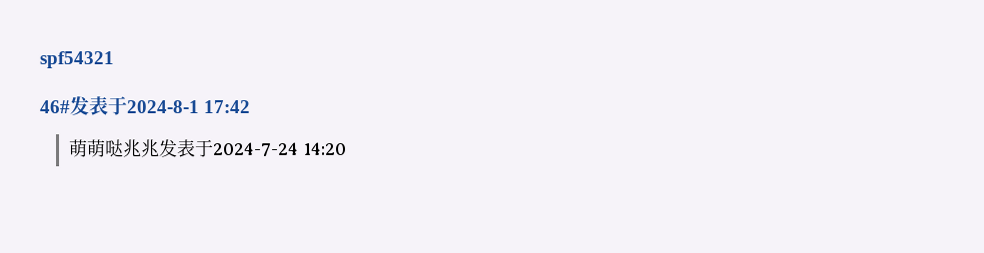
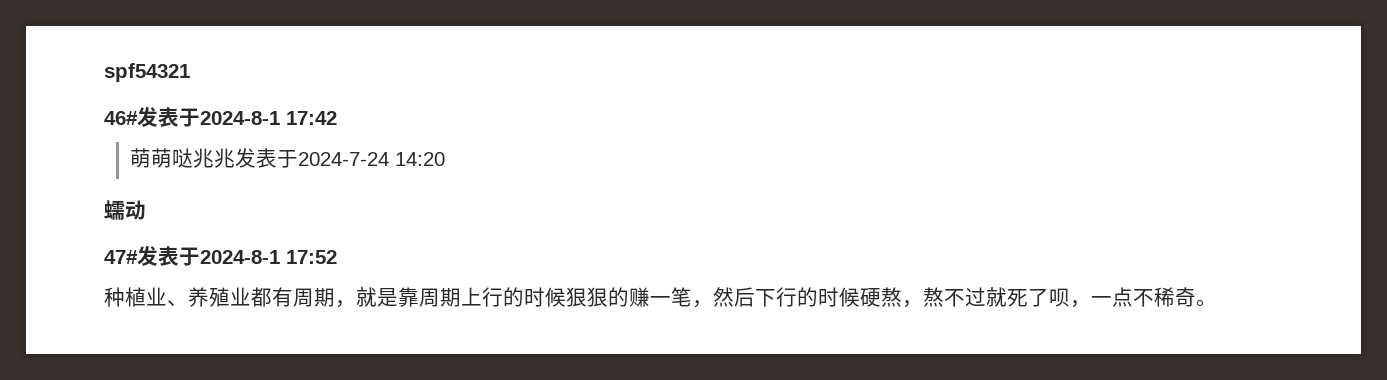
+ 蠕动
+ 47#发表于2024-8-1 17:52
+ 种植业、养殖业都有周期，就是靠周期上行的时候狠狠的赚一笔，然后下行的时候硬熬，熬不过就死了呗，一点不稀奇。

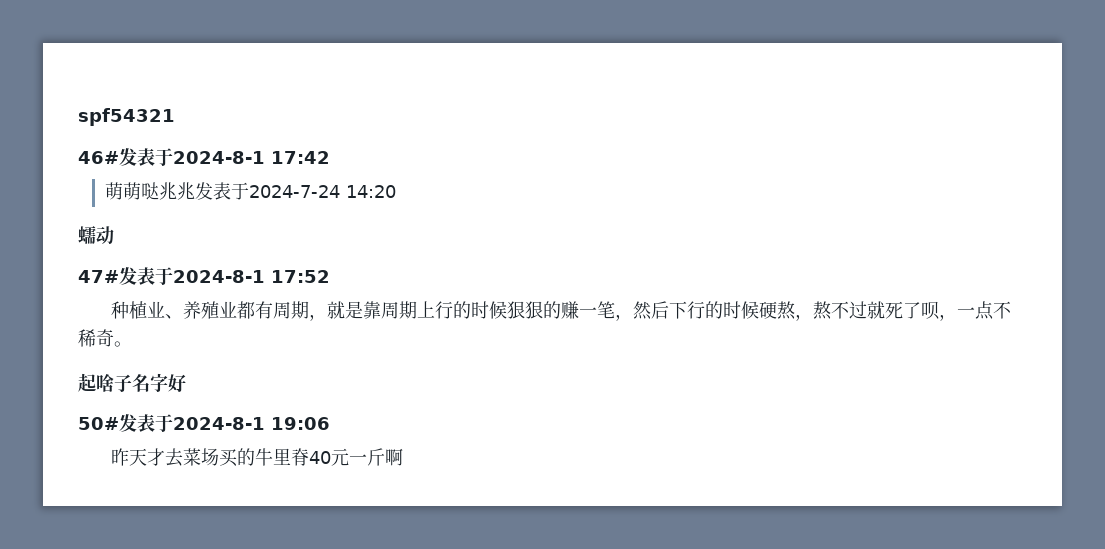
+ 起啥子名字好
+ 50#发表于2024-8-1 19:06
+ 昨天才去菜场买的牛里脊40元一斤啊

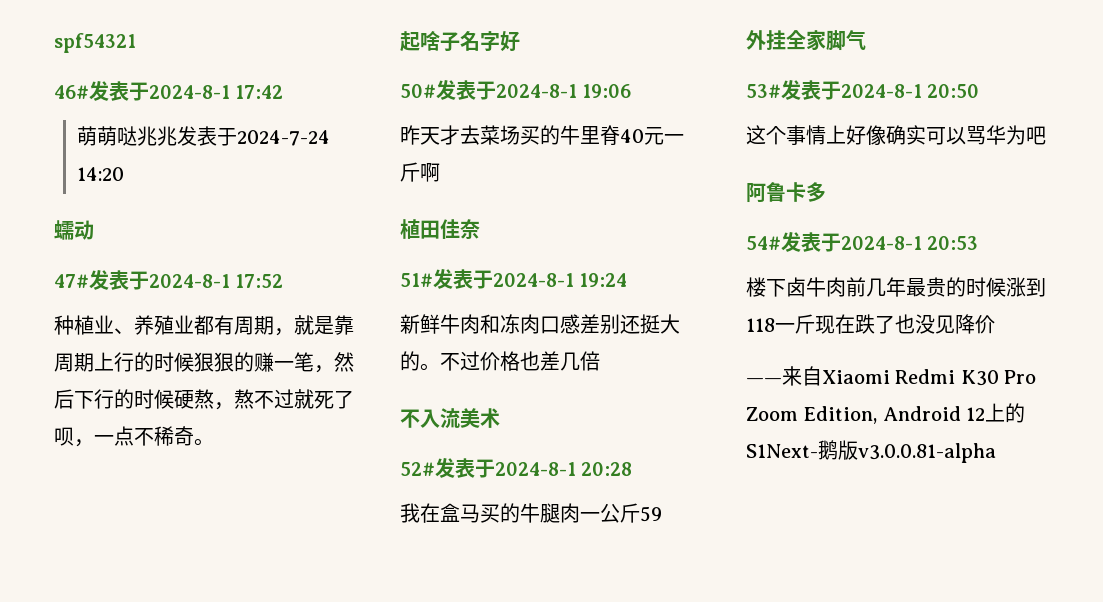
+ 植田佳奈
+ 51#发表于2024-8-1 19:24
+ 新鲜牛肉和冻肉口感差别还挺大的。不过价格也差几倍
+ 不入流美术
+ 52#发表于2024-8-1 20:28
+ 我在盒马买的牛腿肉一公斤59
+ 外挂全家脚气
+ 53#发表于2024-8-1 20:50
+ 这个事情上好像确实可以骂华为吧
+ 阿鲁卡多
+ 54#发表于2024-8-1 20:53
+ 楼下卤牛肉前几年最贵的时候涨到118一斤现在跌了也没见降价
+ ——来自Xiaomi Redmi K30 Pro Zoom Edition, Android 12上的S1Next-鹅版v3.0.0.81-alpha

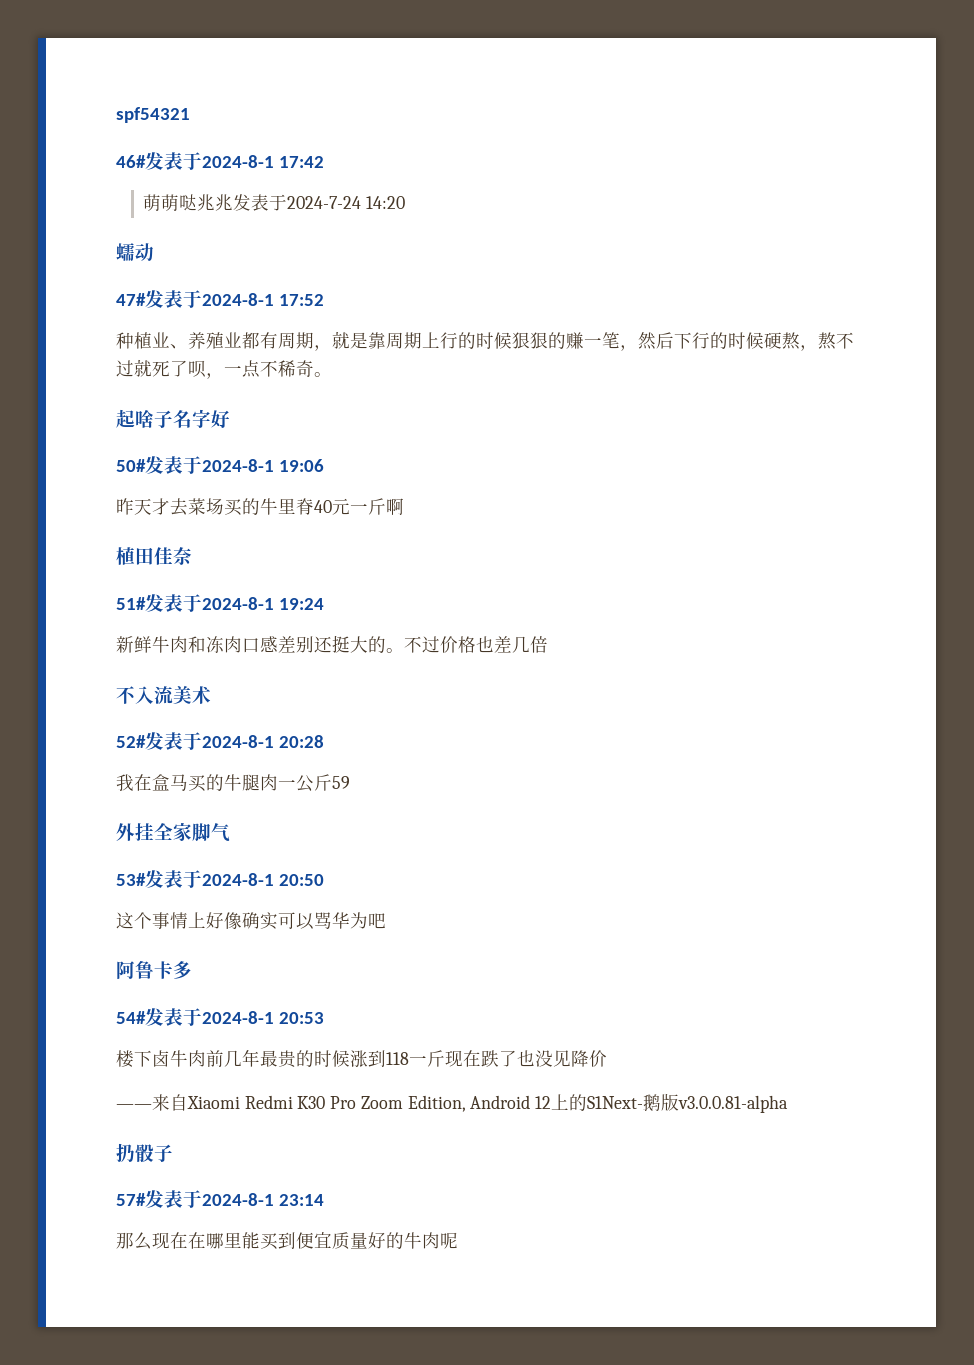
+ 扔骰子
+ 57#发表于2024-8-1 23:14
+ 那么现在在哪里能买到便宜质量好的牛肉呢

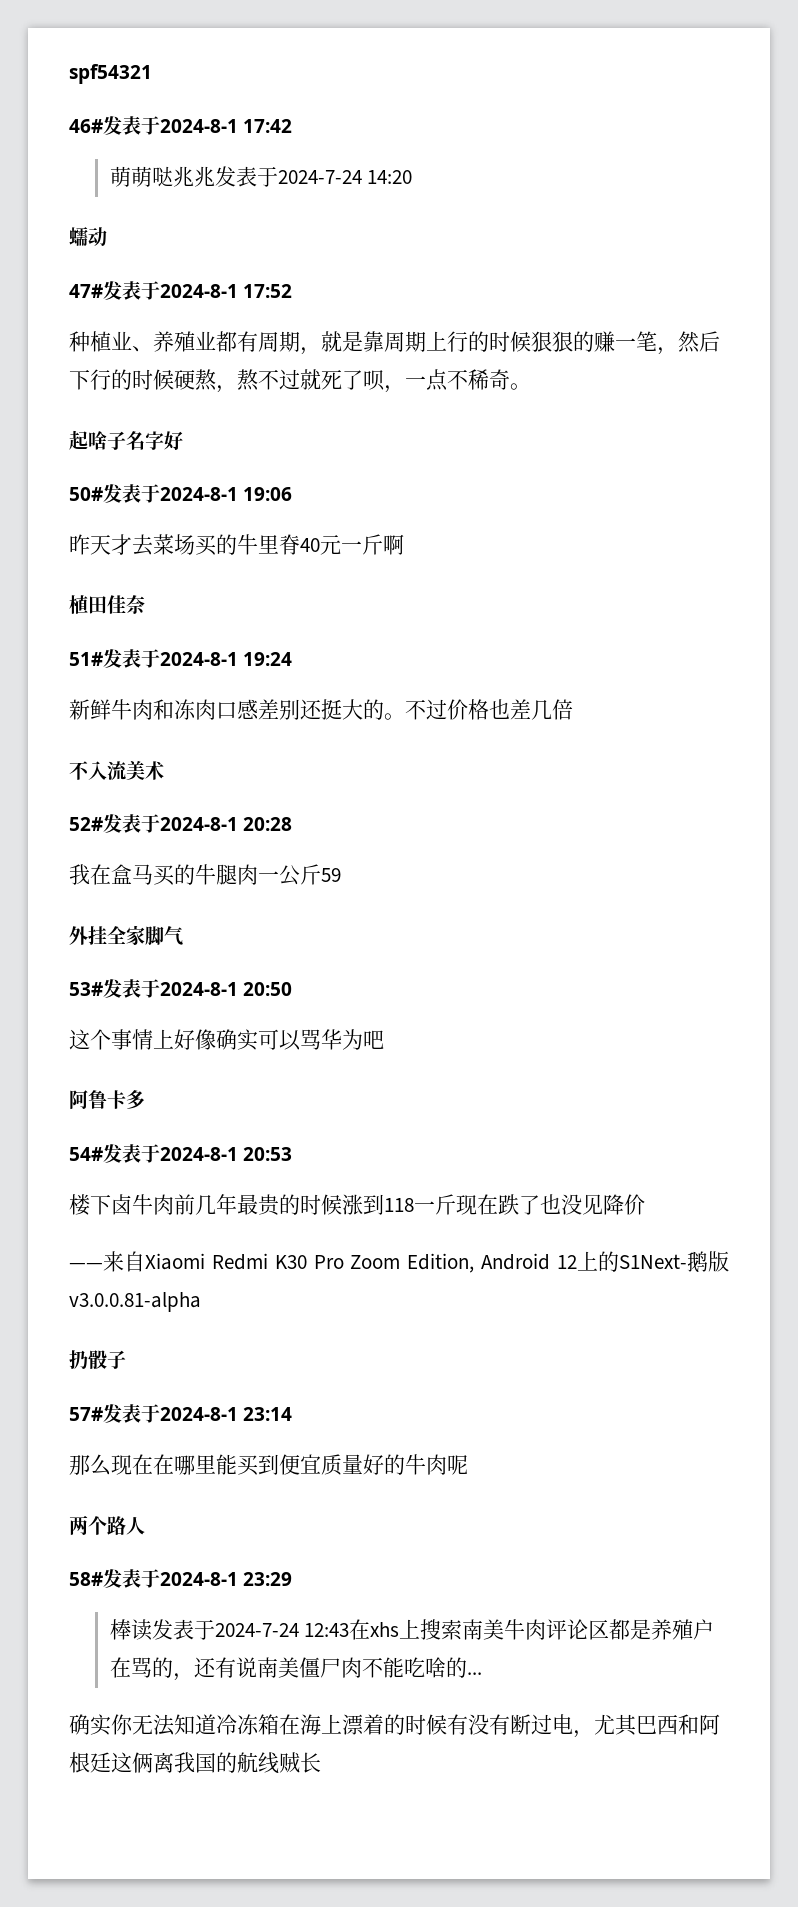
+ 两个路人
+ 58#发表于2024-8-1 23:29
+ 棒读发表于2024-7-24 12:43在xhs上搜索南美牛肉评论区都是养殖户在骂的，还有说南美僵尸肉不能吃啥的...
+ 确实你无法知道冷冻箱在海上漂着的时候有没有断过电，尤其巴西和阿根廷这俩离我国的航线贼长

